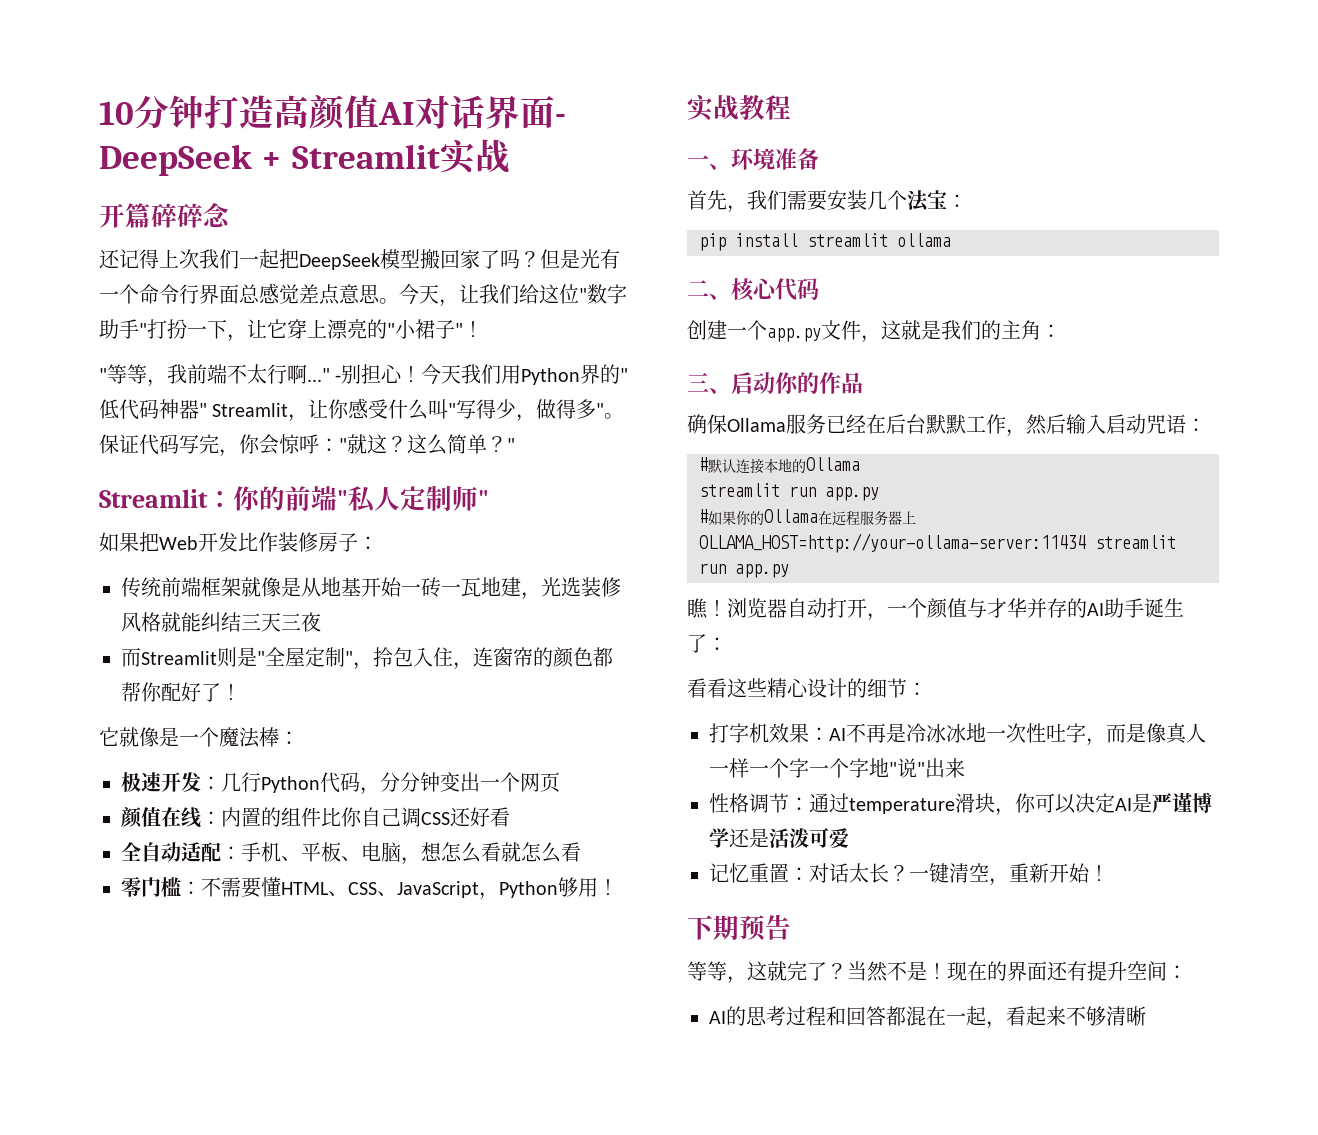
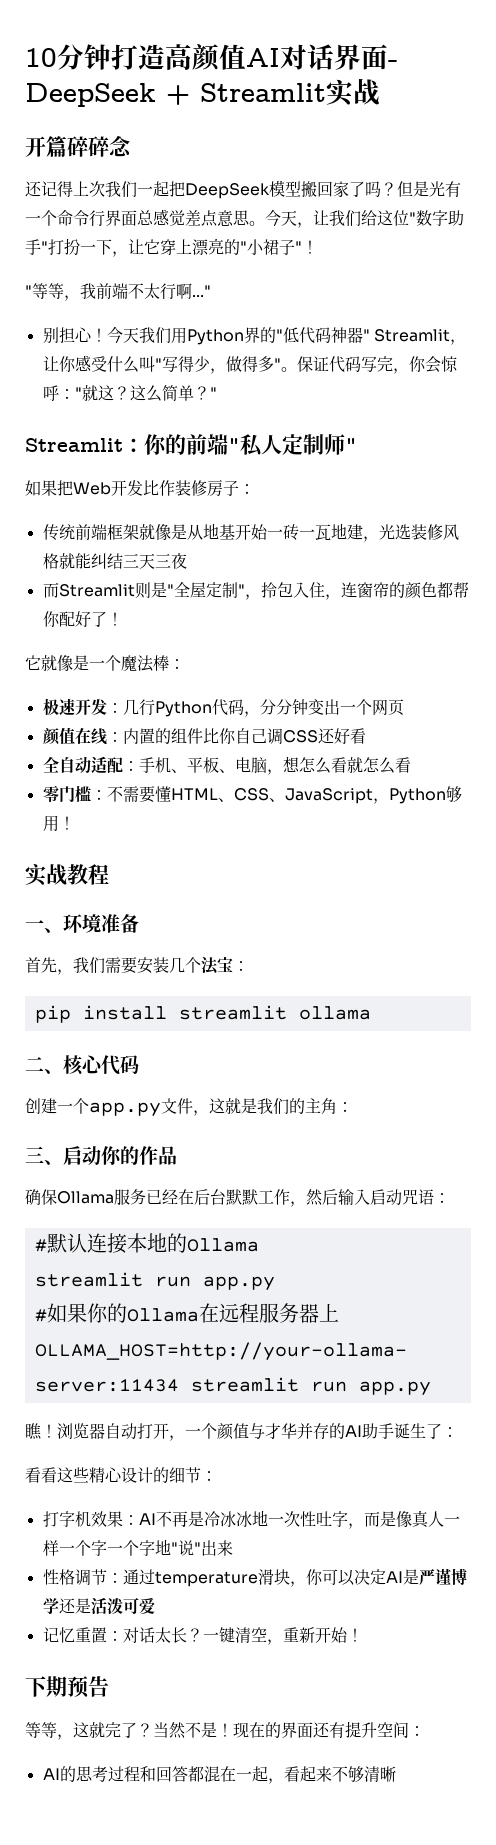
- "等等，我前端不太行啊..." -别担心！
+ "等等，我前端不太行啊..."
+ 别担心！

